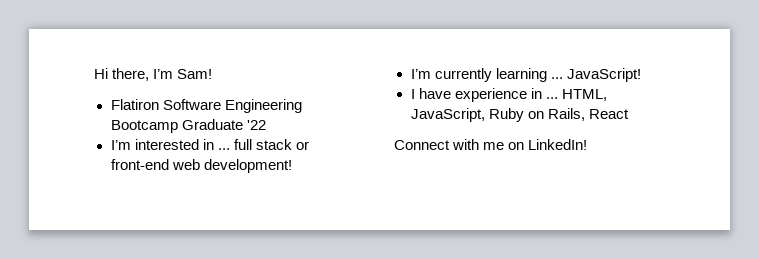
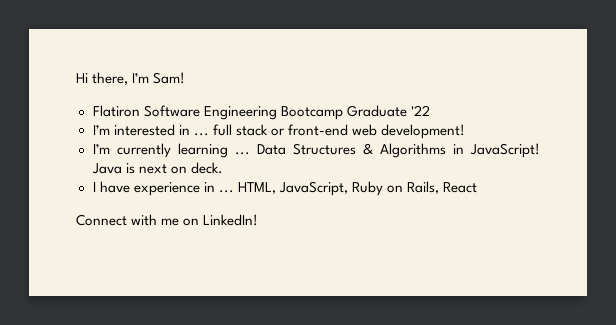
- JavaScript!
+ Data Structures & Algorithms in JavaScript! Java is next on deck.

